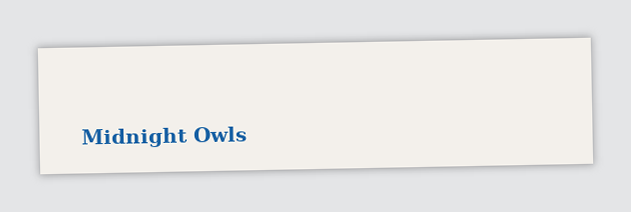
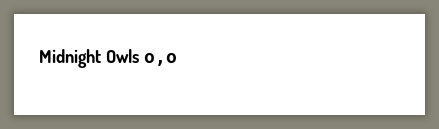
- Midnight Owls
+ Midnight Owls o,o

